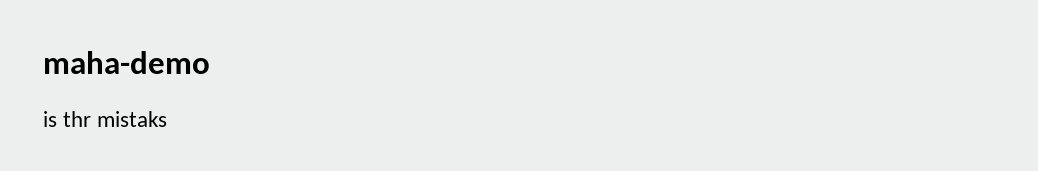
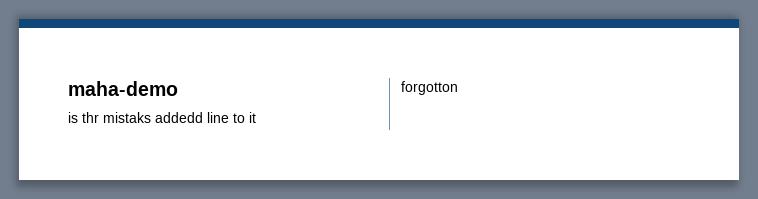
- is thr mistaks
+ is thr mistaks addedd line to it
+ forgotton

